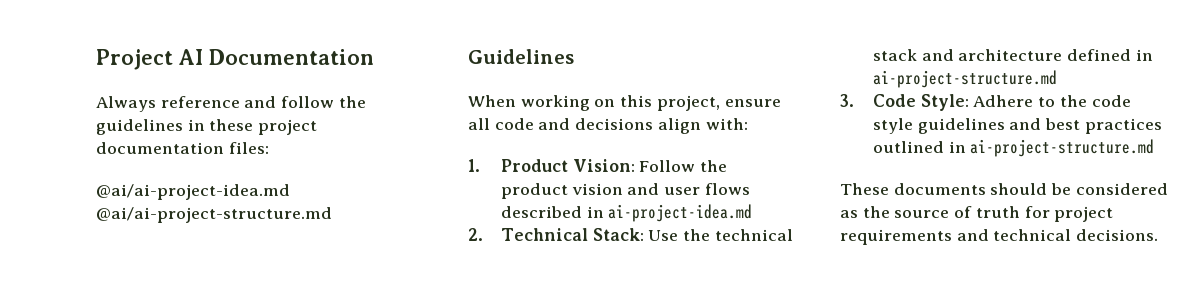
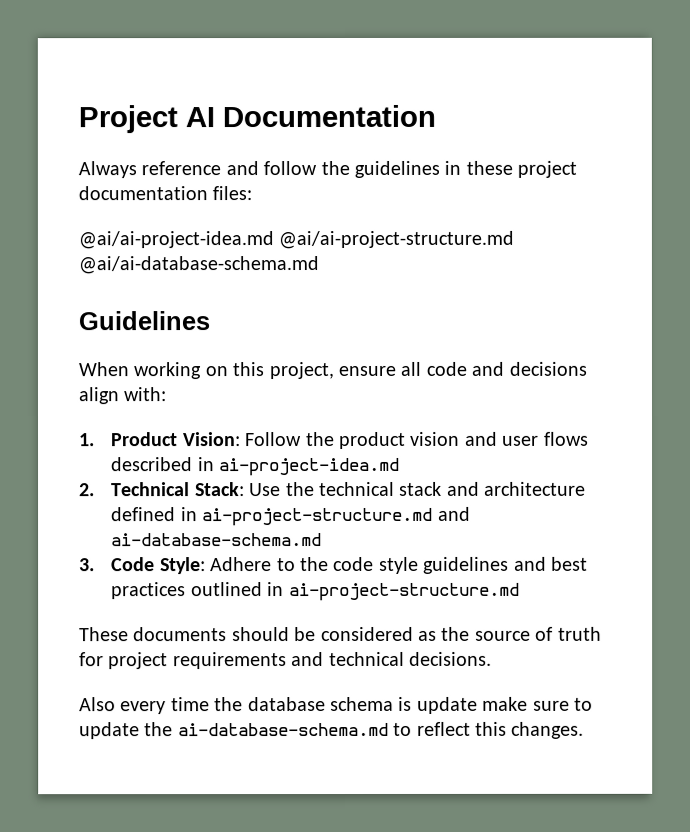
- @ai/ai-project-idea.md @ai/ai-project-structure.md
+ @ai/ai-project-idea.md @ai/ai-project-structure.md @ai/ai-database-schema.md
- 2. Technical Stack: Use the technical stack and architecture defined in ai-project-structure.md
+ 2. Technical Stack: Use the technical stack and architecture defined in ai-project-structure.md and ai-database-schema.md
+ Also every time the database schema is update make sure to update the ai-database-schema.md to reflect this changes.

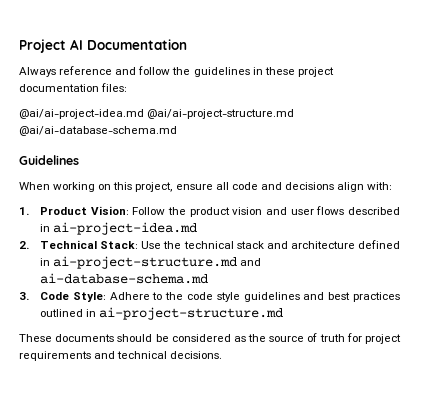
- Also every time the database schema is update make sure to update the ai-database-schema.md to reflect this changes.

